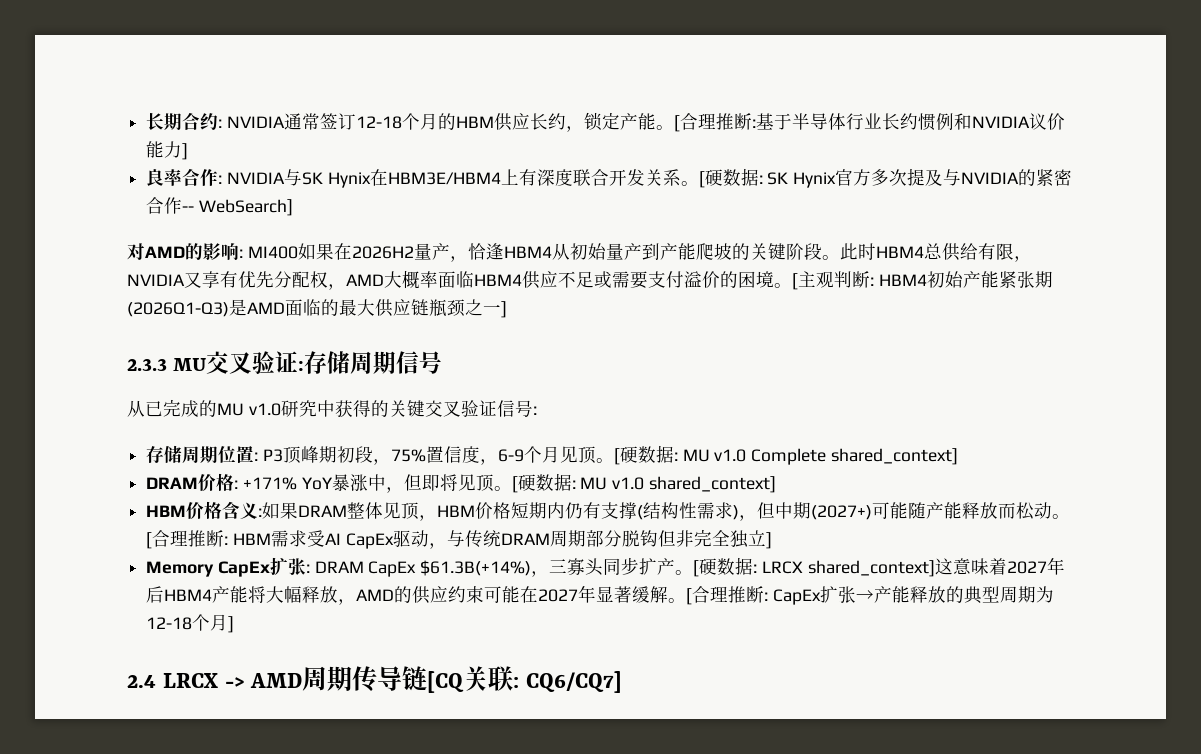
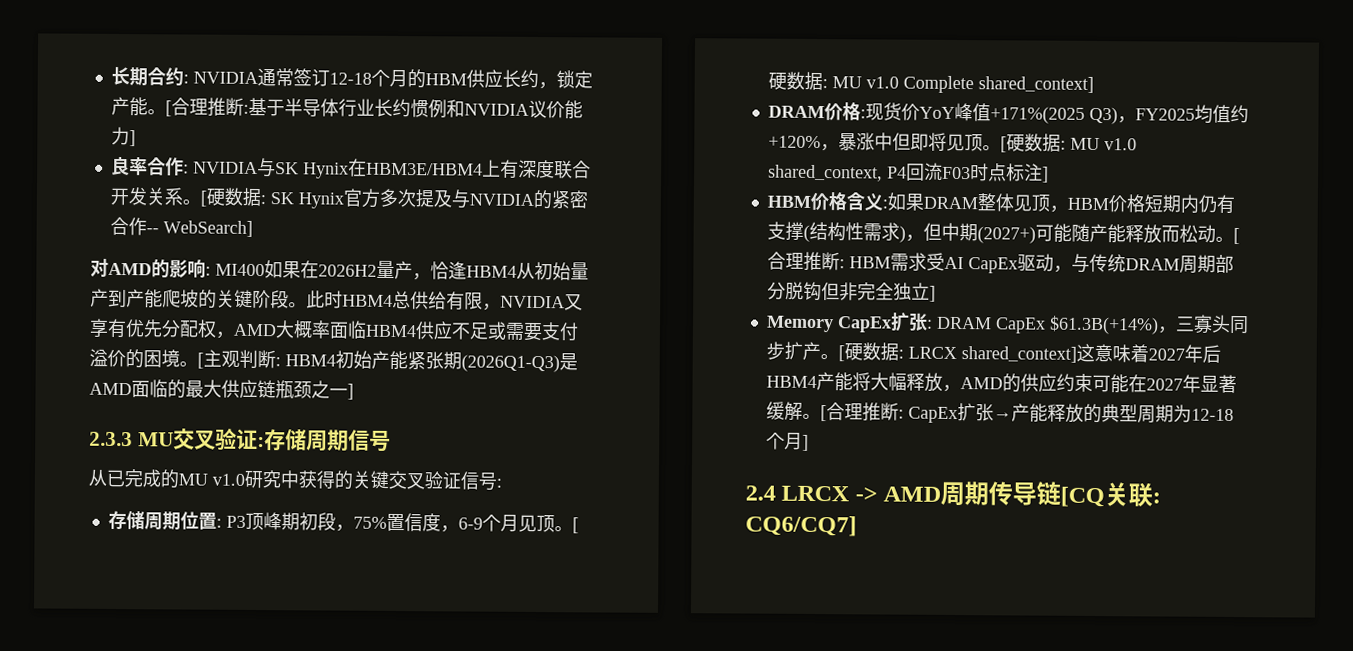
- DRAM价格: +171% YoY暴涨中，但即将见顶。
+ DRAM价格:现货价YoY峰值+171%(2025 Q3)，FY2025均值约+120%，暴涨中但即将见顶。
- [硬数据: MU v1.0 shared_context]
+ [硬数据: MU v1.0 shared_context, P4回流F03时点标注]

